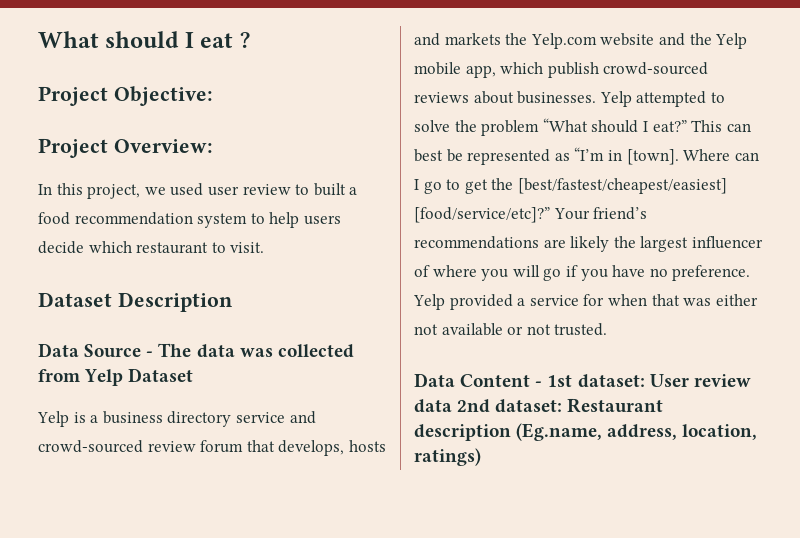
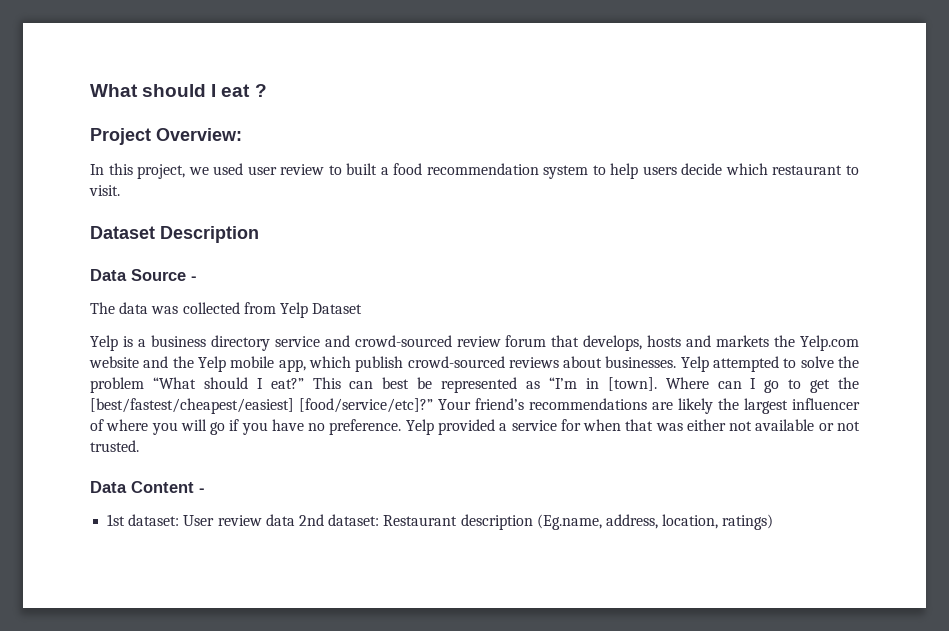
- Project Objective:
- Data Source - The data was collected from Yelp Dataset
+ Data Source -
+ The data was collected from Yelp Dataset
- Data Content - 1st dataset: User review data 2nd dataset: Restaurant description (Eg.name, address, location, ratings)
+ Data Content -
+ 1st dataset: User review data 2nd dataset: Restaurant description (Eg.name, address, location, ratings)

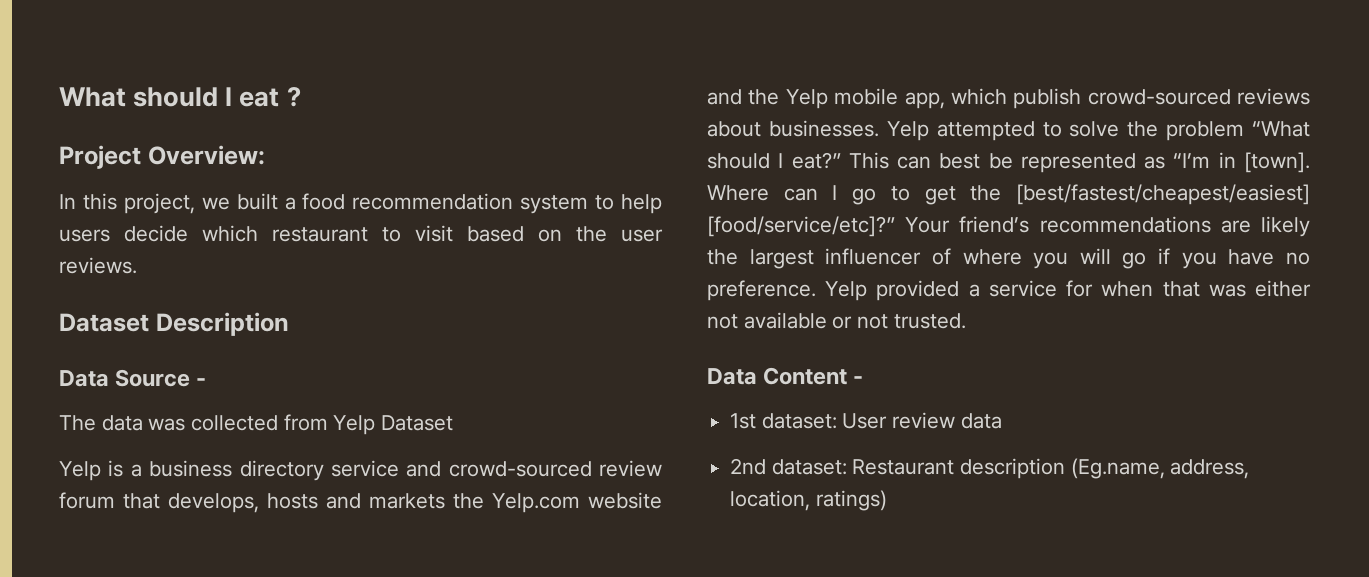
- In this project, we used user review to built a food recommendation system to help users decide which restaurant to visit.
+ In this project, we built a food recommendation system to help users decide which restaurant to visit based on the user reviews.
- 1st dataset: User review data 2nd dataset: Restaurant description (Eg.name, address, location, ratings)
+ 1st dataset: User review data
+ 2nd dataset: Restaurant description (Eg.name, address, location, ratings)

